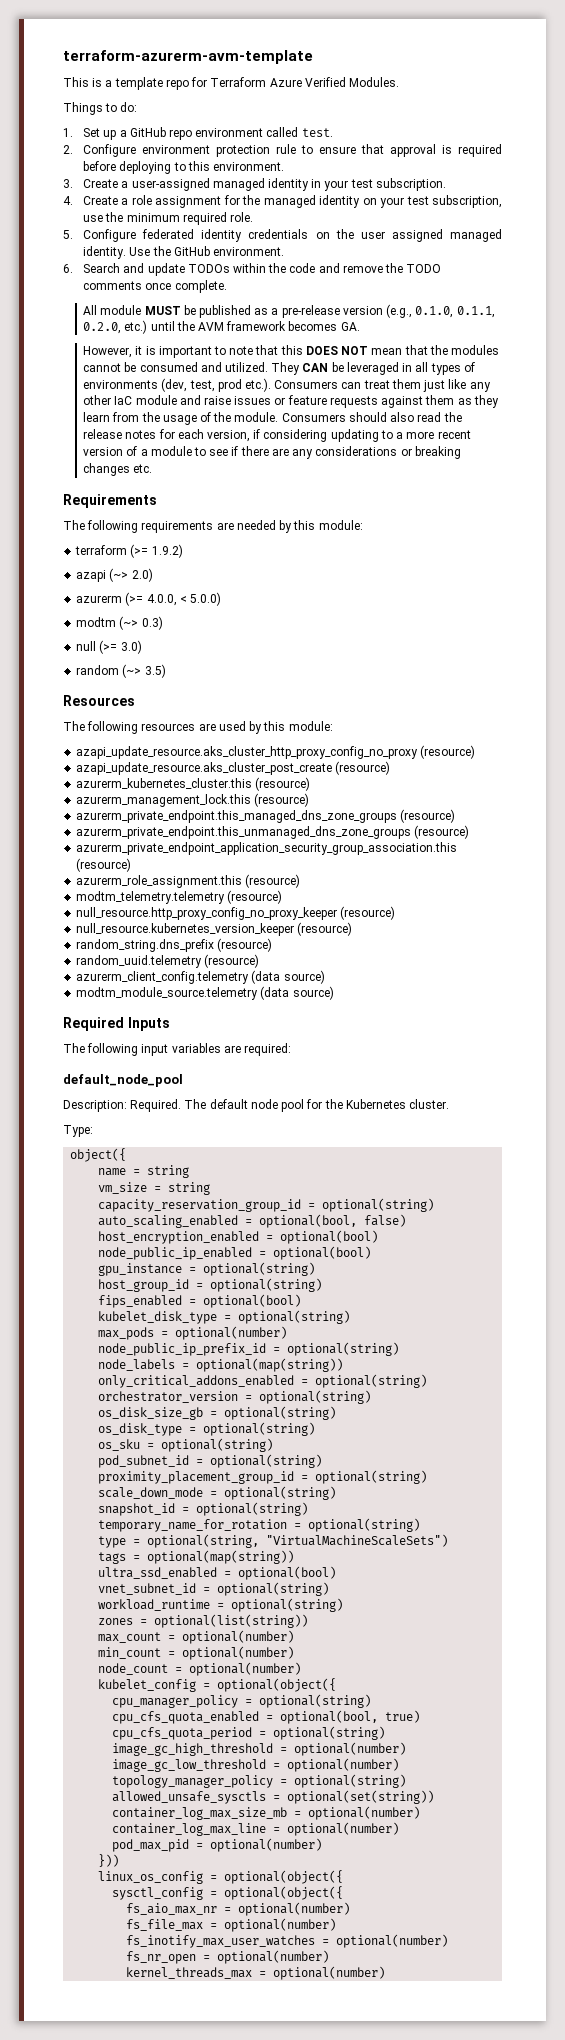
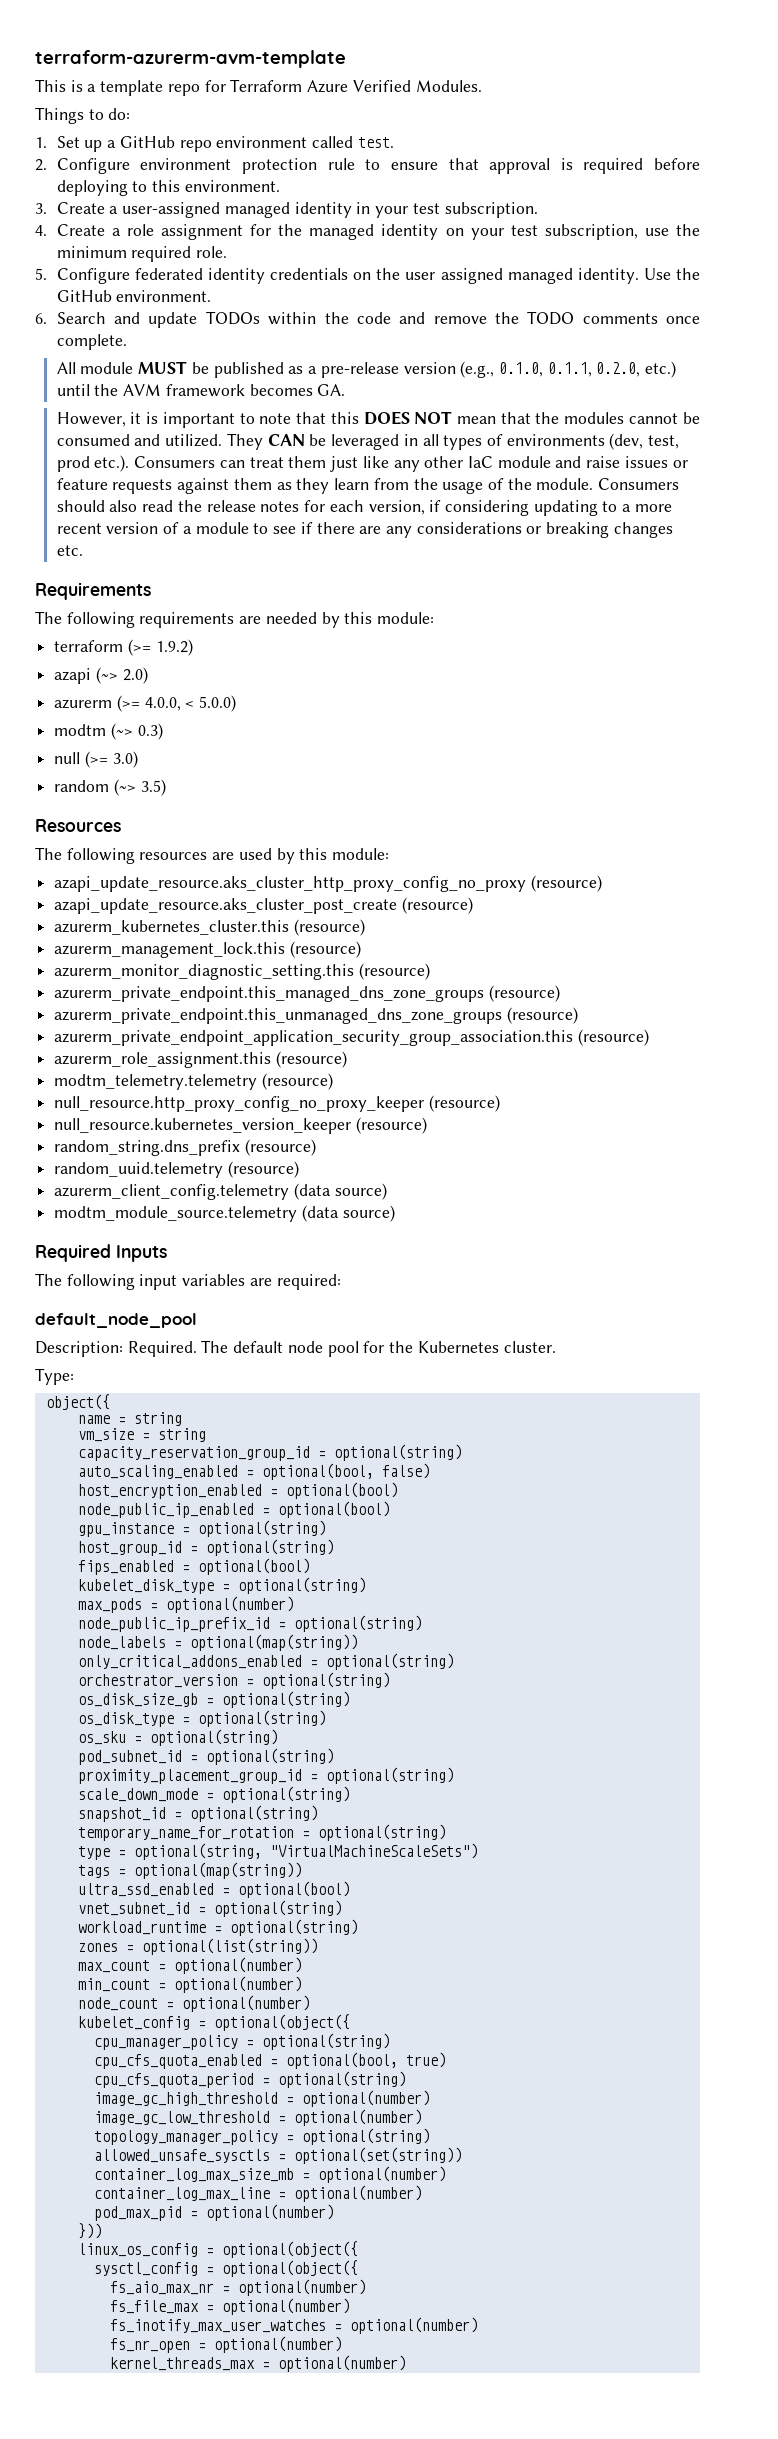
+ azurerm_monitor_diagnostic_setting.this (resource)

